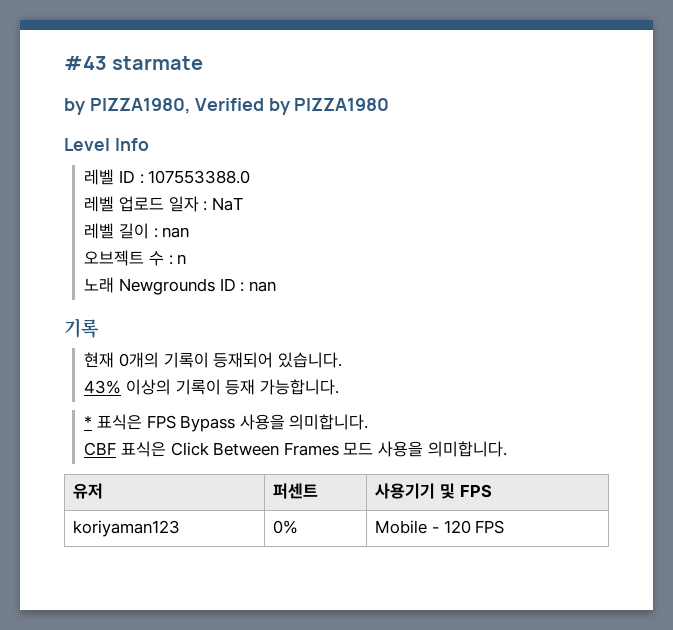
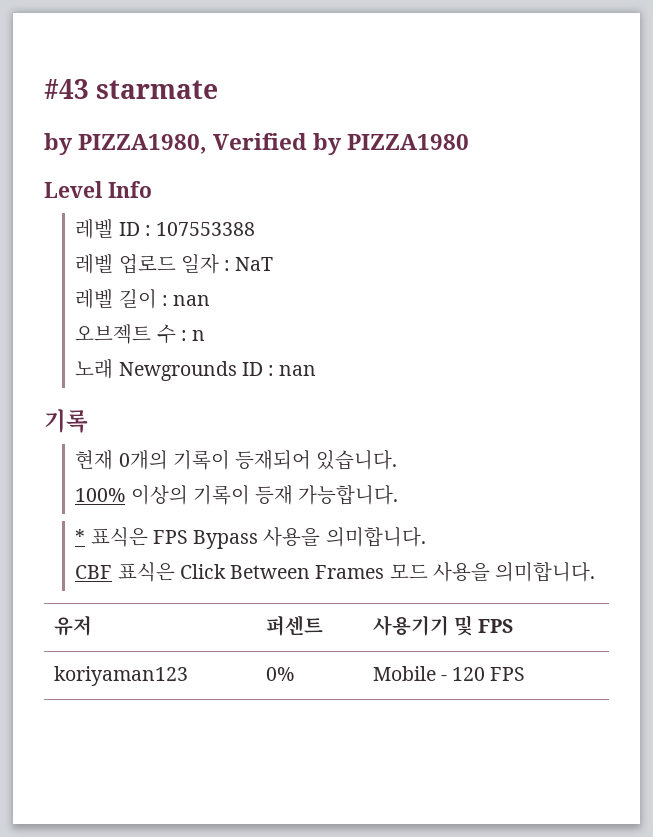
- 레벨 ID : 107553388.0
+ 레벨 ID : 107553388
- 43% 이상의 기록이 등재 가능합니다.
+ 100% 이상의 기록이 등재 가능합니다.

